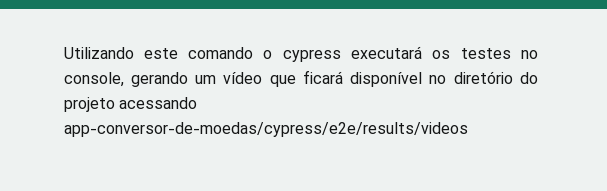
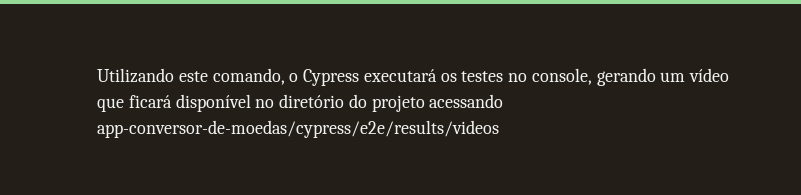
- Utilizando este comando o cypress executará os testes no console, gerando um vídeo que ficará disponível no diretório do projeto acessando app-conversor-de-moedas/cypress/e2e/results/videos
+ Utilizando este comando, o Cypress executará os testes no console, gerando um vídeo que ficará disponível no diretório do projeto acessando app-conversor-de-moedas/cypress/e2e/results/videos

